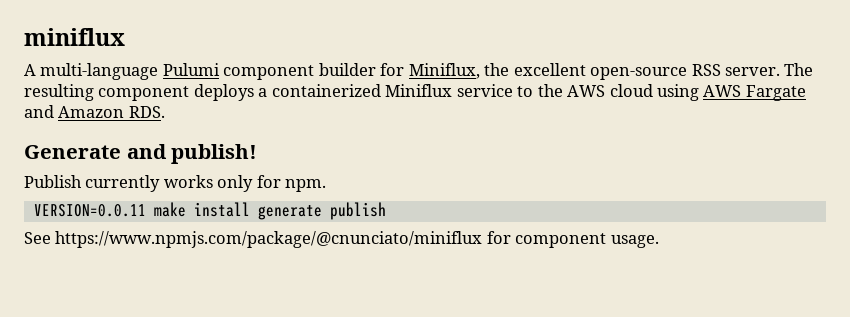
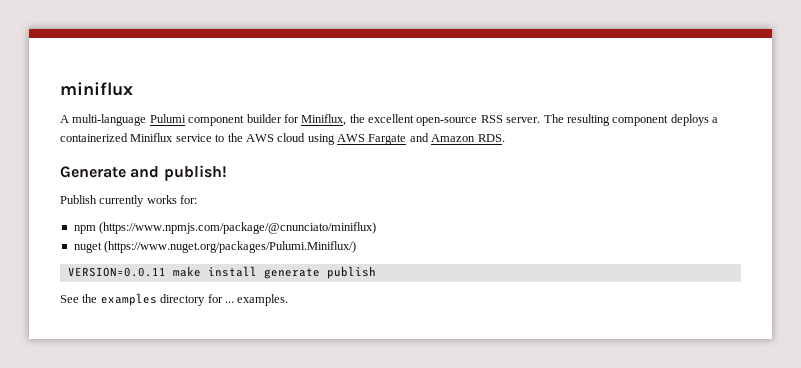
- Publish currently works only for npm.
+ Publish currently works for:
+ npm (https://www.npmjs.com/package/@cnunciato/miniflux)
+ nuget (https://www.nuget.org/packages/Pulumi.Miniflux/)
- See https://www.npmjs.com/package/@cnunciato/miniflux for component usage.
+ See the examples directory for ... examples.

